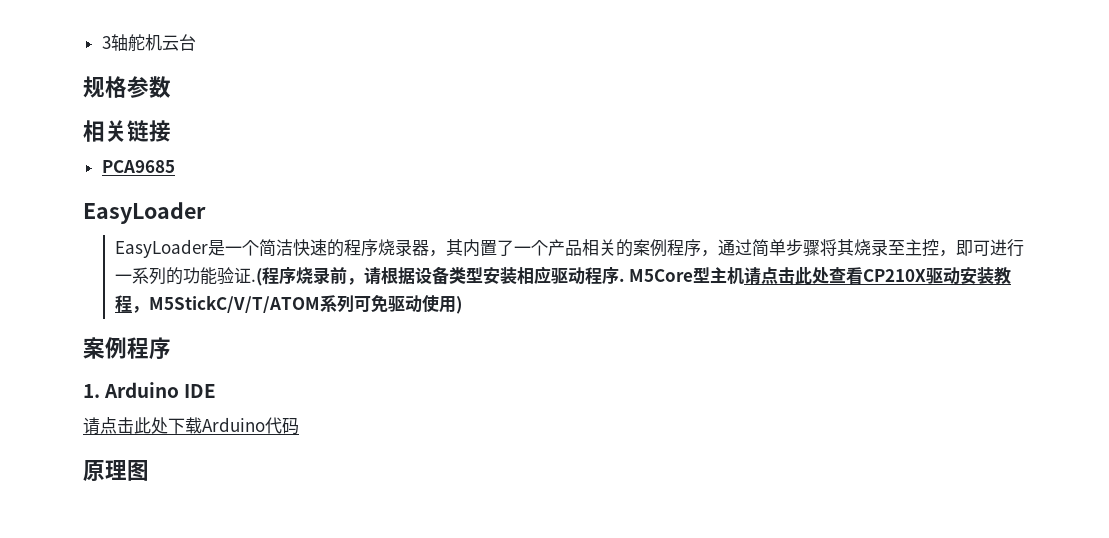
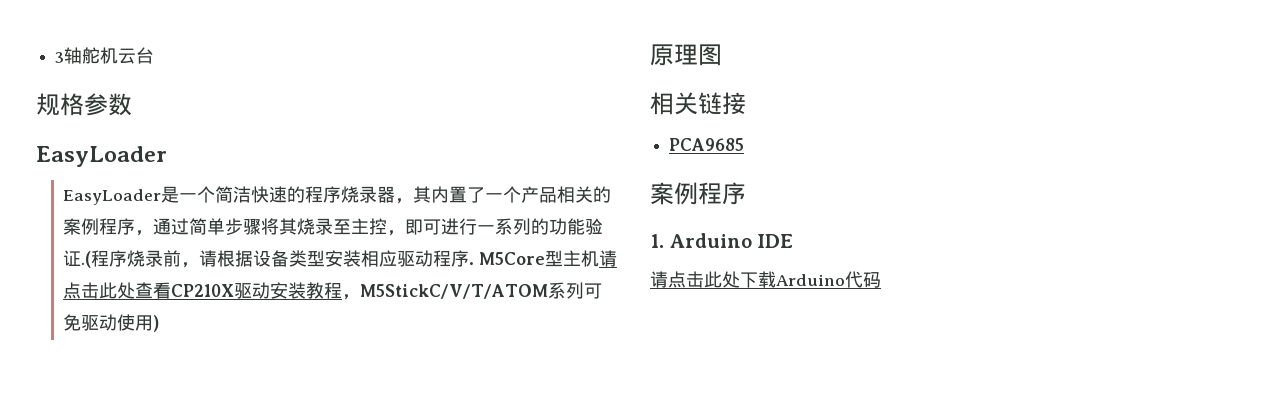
- 相关链接
- PCA9685
+ 原理图
+ 相关链接
+ PCA9685
- 原理图

